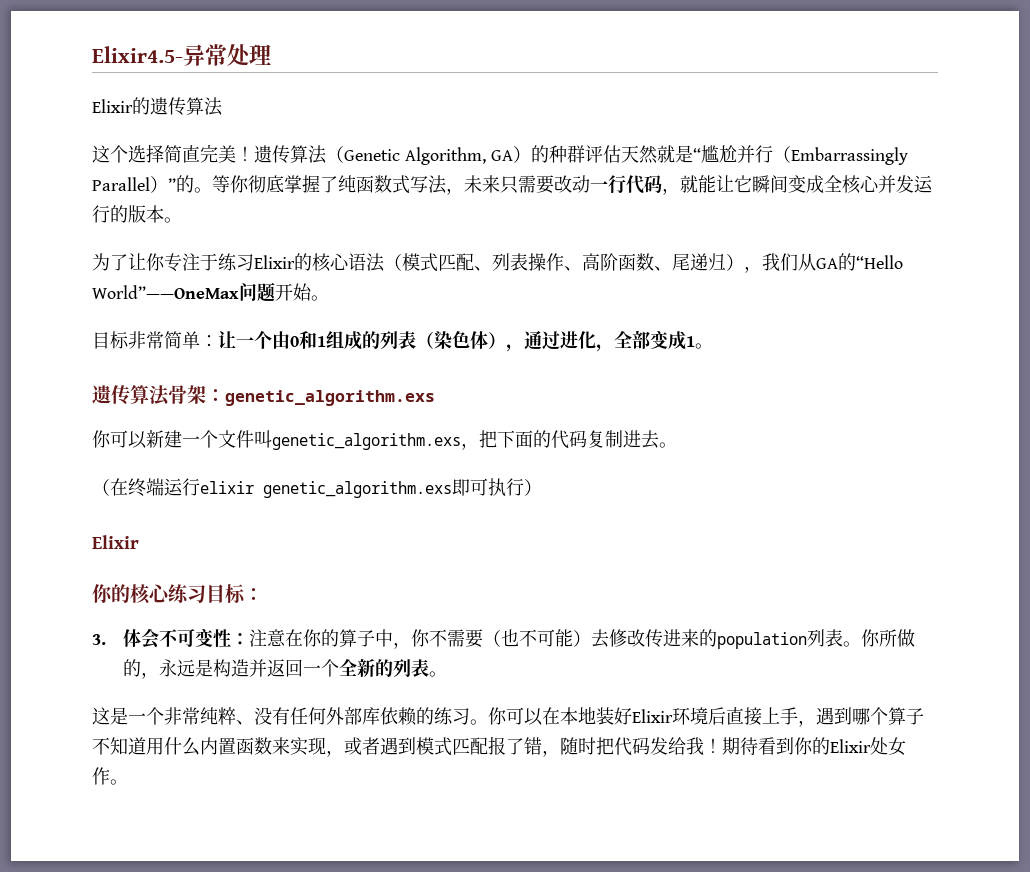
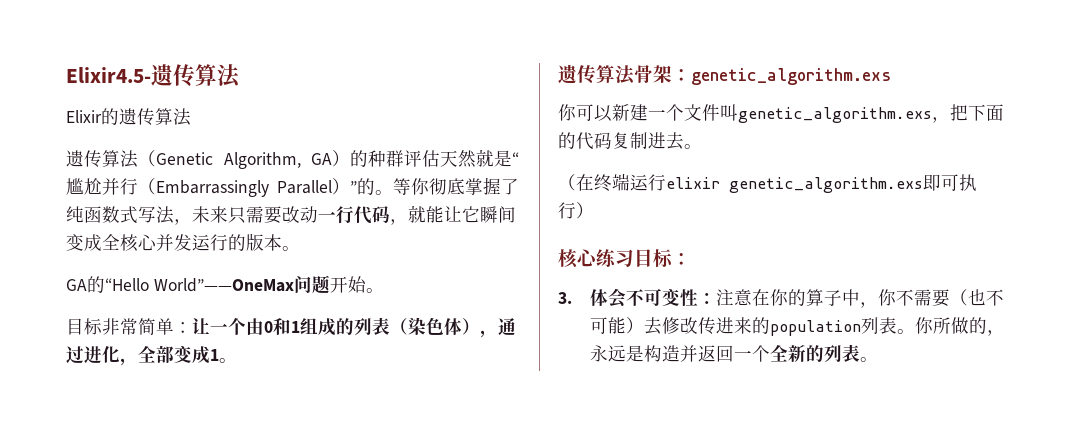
- Elixir4.5-异常处理
+ Elixir4.5-遗传算法
- 这个选择简直完美！
- 为了让你专注于练习Elixir的核心语法（模式匹配、列表操作、高阶函数、尾递归），我们从GA的“Hello World”——OneMax问题开始。
+ GA的“Hello World”——OneMax问题开始。
  （在终端运行elixir genetic_algorithm.exs即可执行）
- Elixir
- 你的核心练习目标：
+ 核心练习目标：
- 这是一个非常纯粹、没有任何外部库依赖的练习。你可以在本地装好Elixir环境后直接上手，遇到哪个算子不知道用什么内置函数来实现，或者遇到模式匹配报了错，随时把代码发给我！期待看到你的Elixir处女作。

